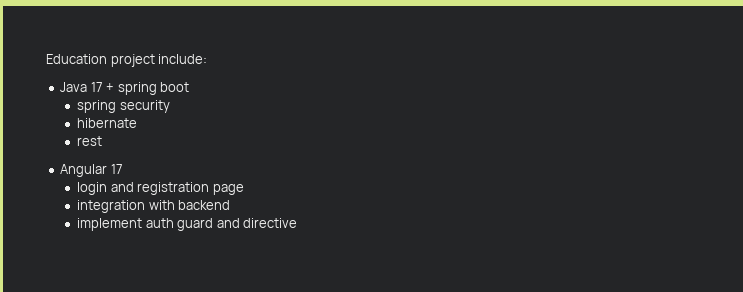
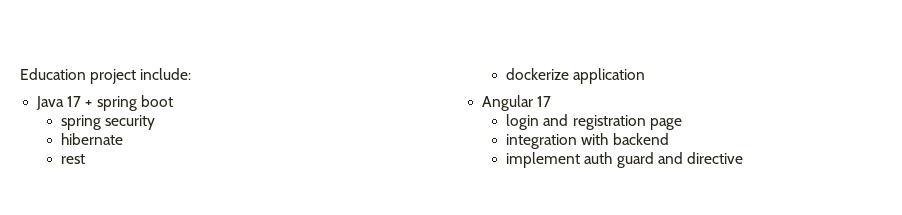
+ dockerize application

